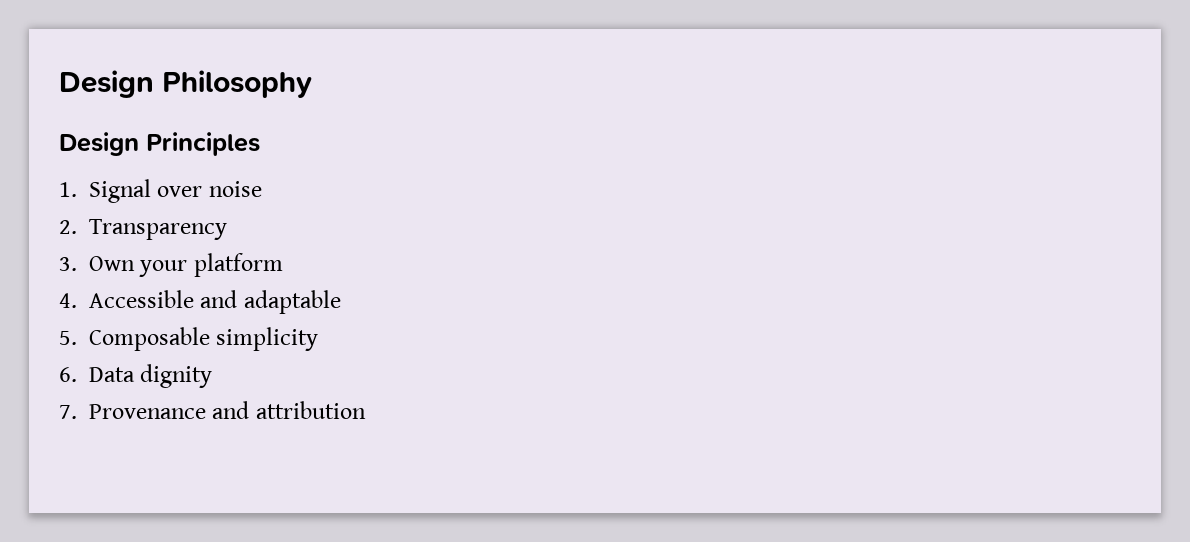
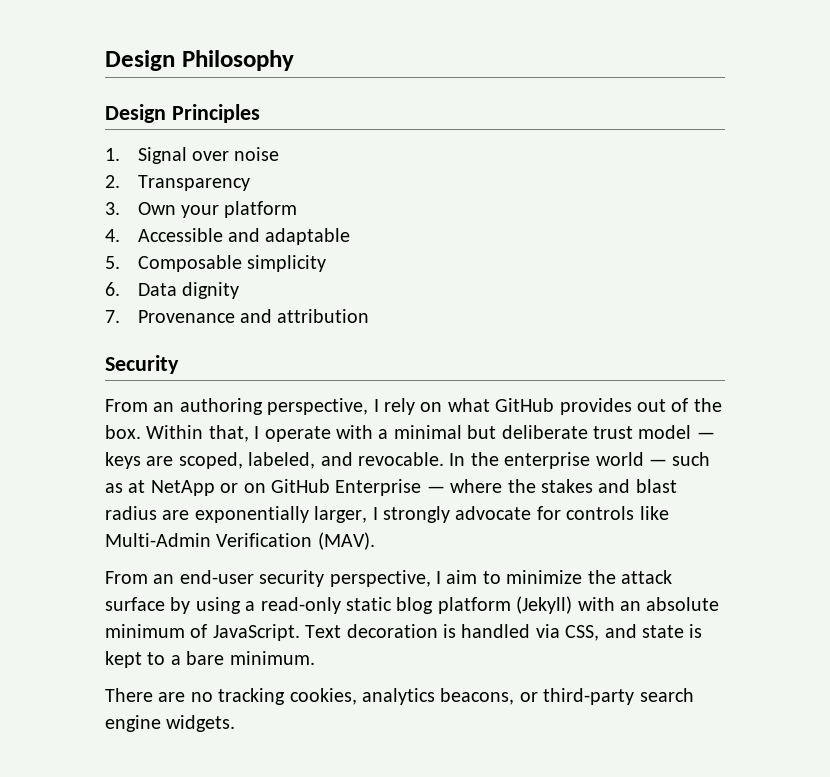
+ Security
+ From an authoring perspective, I rely on what GitHub provides out of the box. Within that, I operate with a minimal but deliberate trust model — keys are scoped, labeled, and revocable. In the enterprise world — such as at NetApp or on GitHub Enterprise — where the stakes and blast radius are exponentially larger, I strongly advocate for controls like Multi-Admin Verification (MAV).
+ From an end-user security perspective, I aim to minimize the attack surface by using a read-only static blog platform (Jekyll) with an absolute minimum of JavaScript. Text decoration is handled via CSS, and state is kept to a bare minimum.
+ There are no tracking cookies, analytics beacons, or third-party search engine widgets.

